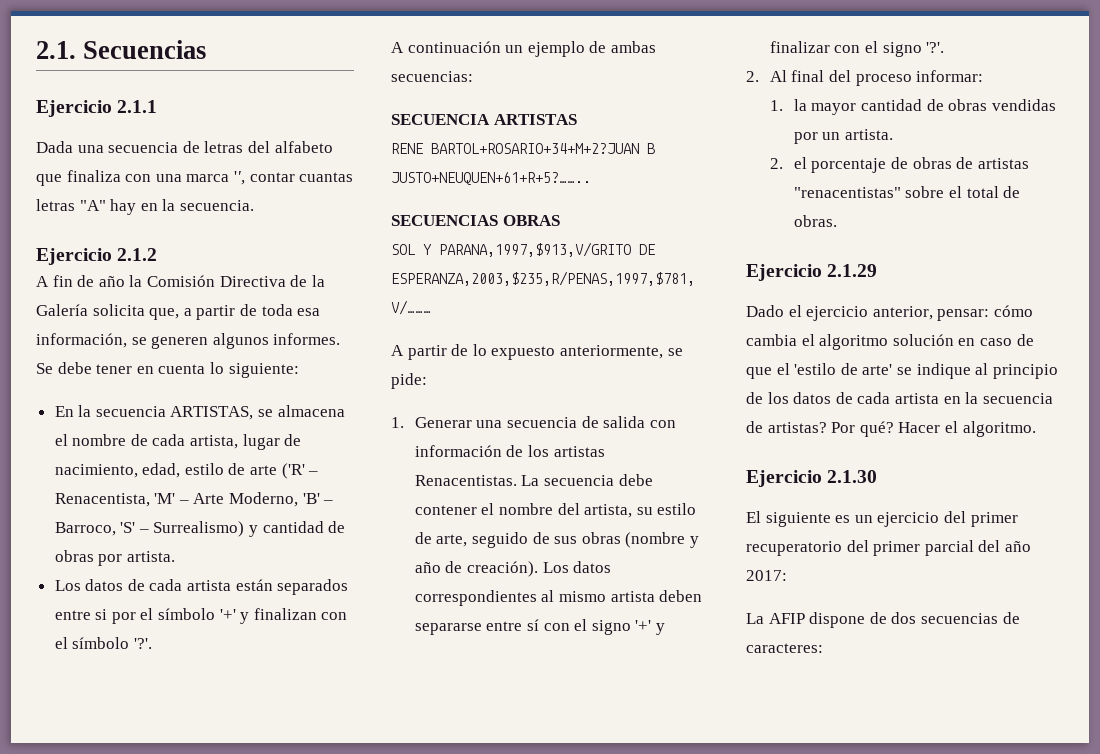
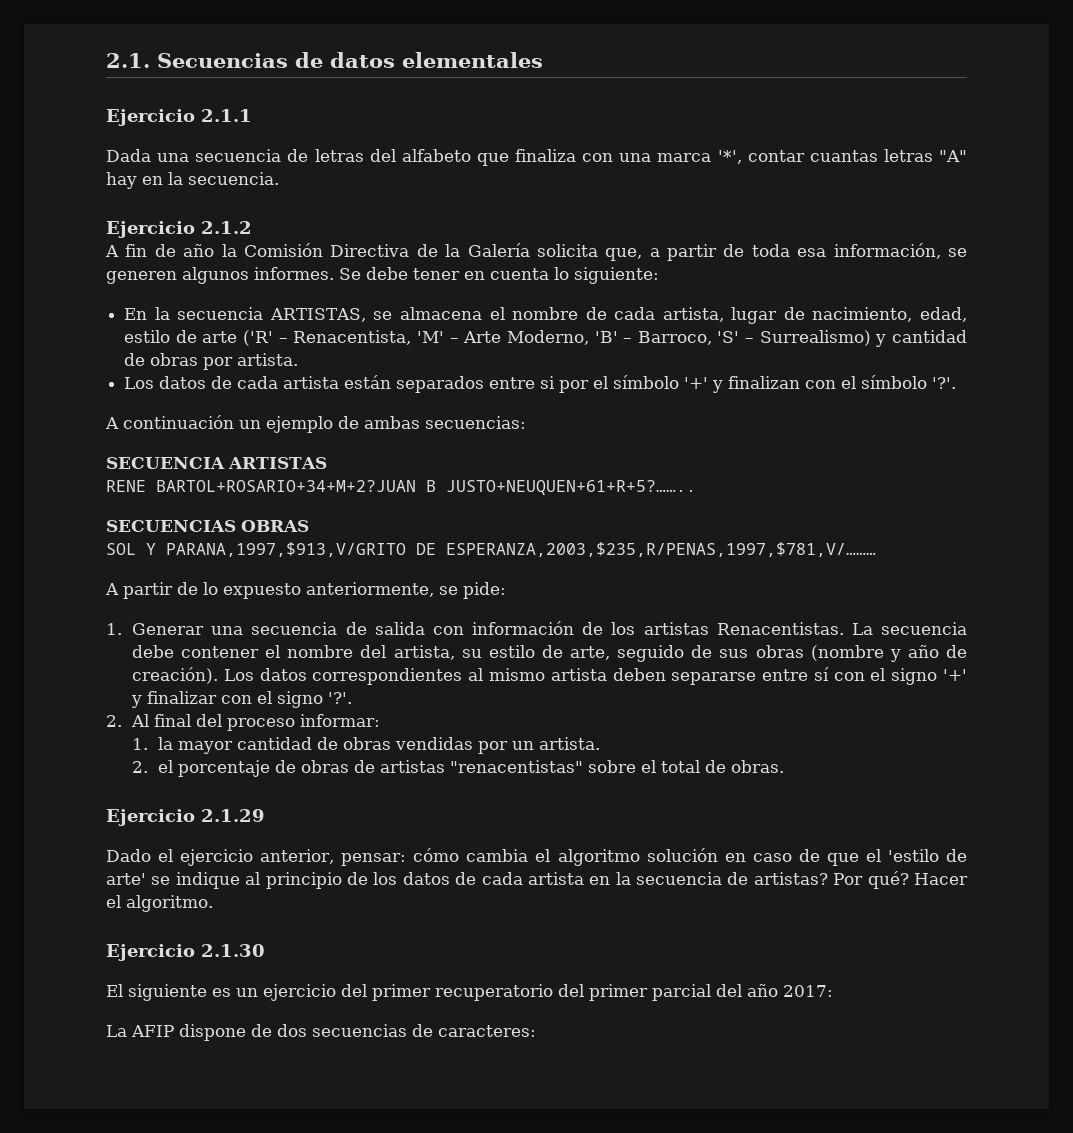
- 2.1. Secuencias
+ 2.1. Secuencias de datos elementales
- Dada una secuencia de letras del alfabeto que finaliza con una marca '', contar cuantas letras "A" hay en la secuencia.
+ Dada una secuencia de letras del alfabeto que finaliza con una marca '*', contar cuantas letras "A" hay en la secuencia.

